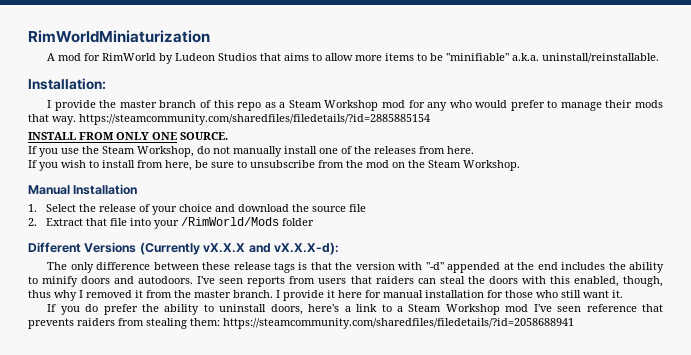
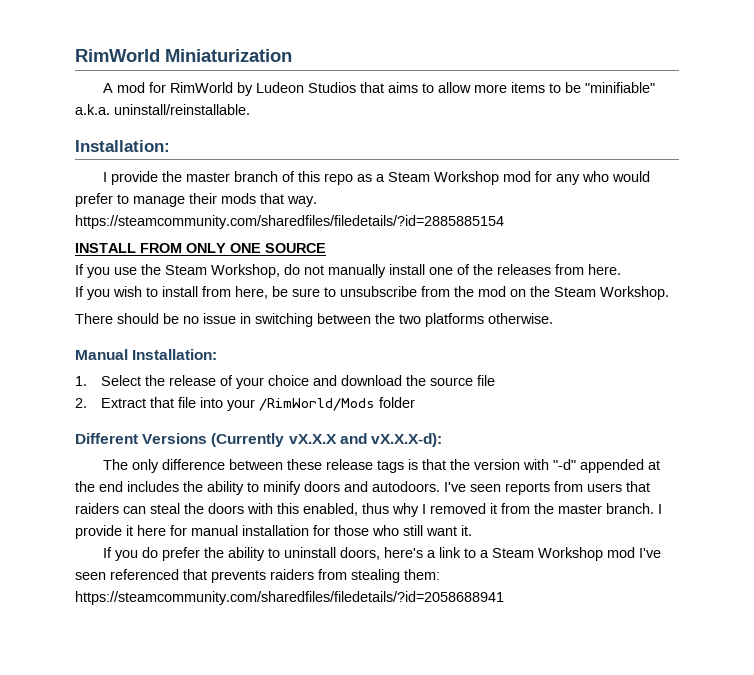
- RimWorldMiniaturization
+ RimWorld Miniaturization
- INSTALL FROM ONLY ONE SOURCE.
+ INSTALL FROM ONLY ONE SOURCE
+ There should be no issue in switching between the two platforms otherwise.
- Manual Installation
+ Manual Installation:
- I've seen reports from users that raiders can steal the doors with this enabled, though, thus why I removed it from the master branch.
+ I've seen reports from users that raiders can steal the doors with this enabled, thus why I removed it from the master branch.
- If you do prefer the ability to uninstall doors, here's a link to a Steam Workshop mod I've seen reference that prevents raiders from stealing them: https://steamcommunity.com/sharedfiles/filedetails/?id=2058688941
+ If you do prefer the ability to uninstall doors, here's a link to a Steam Workshop mod I've seen referenced that prevents raiders from stealing them: https://steamcommunity.com/sharedfiles/filedetails/?id=2058688941

